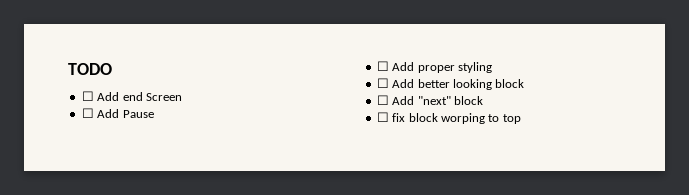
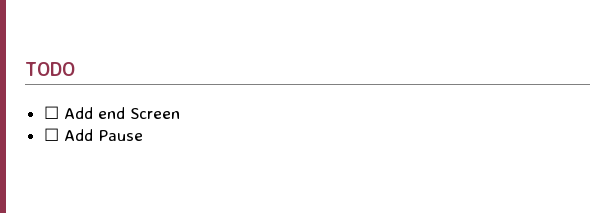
- ☐ Add proper styling
- ☐ Add better looking block
- ☐ Add "next" block
- ☐ fix block worping to top

